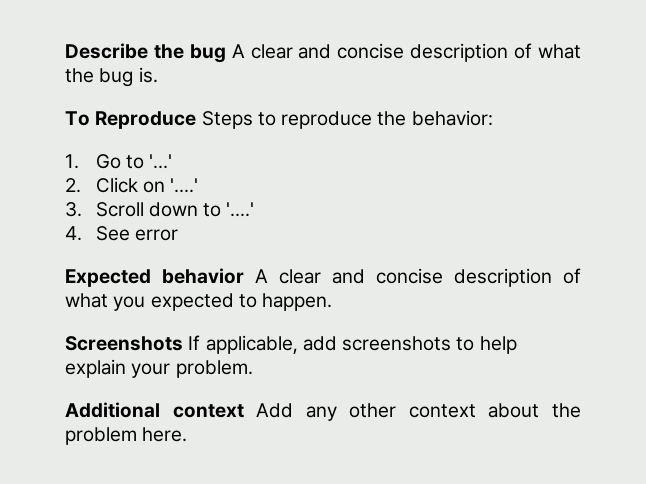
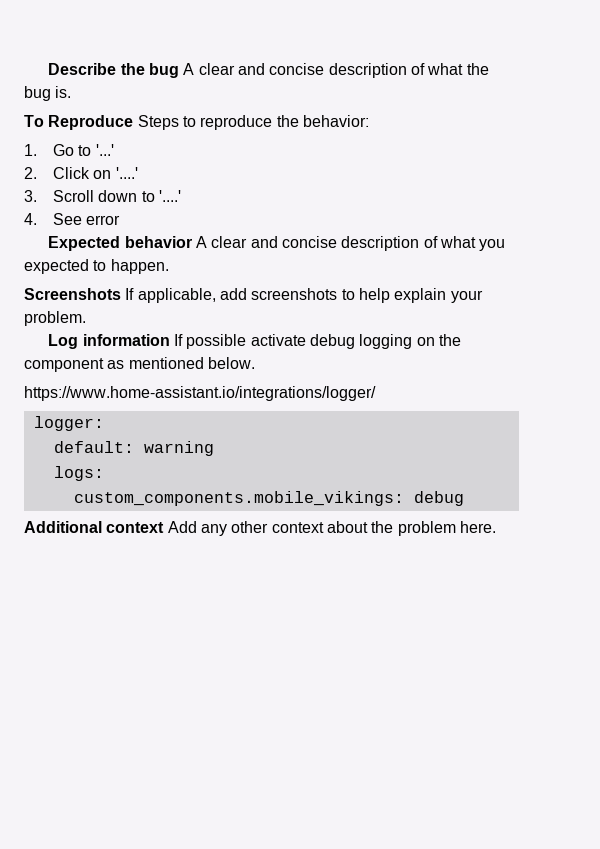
+ Log information If possible activate debug logging on the component as mentioned below.
+ https://www.home-assistant.io/integrations/logger/
+ logger:
+ default: warning
+ logs:
+ custom_components.mobile_vikings: debug

